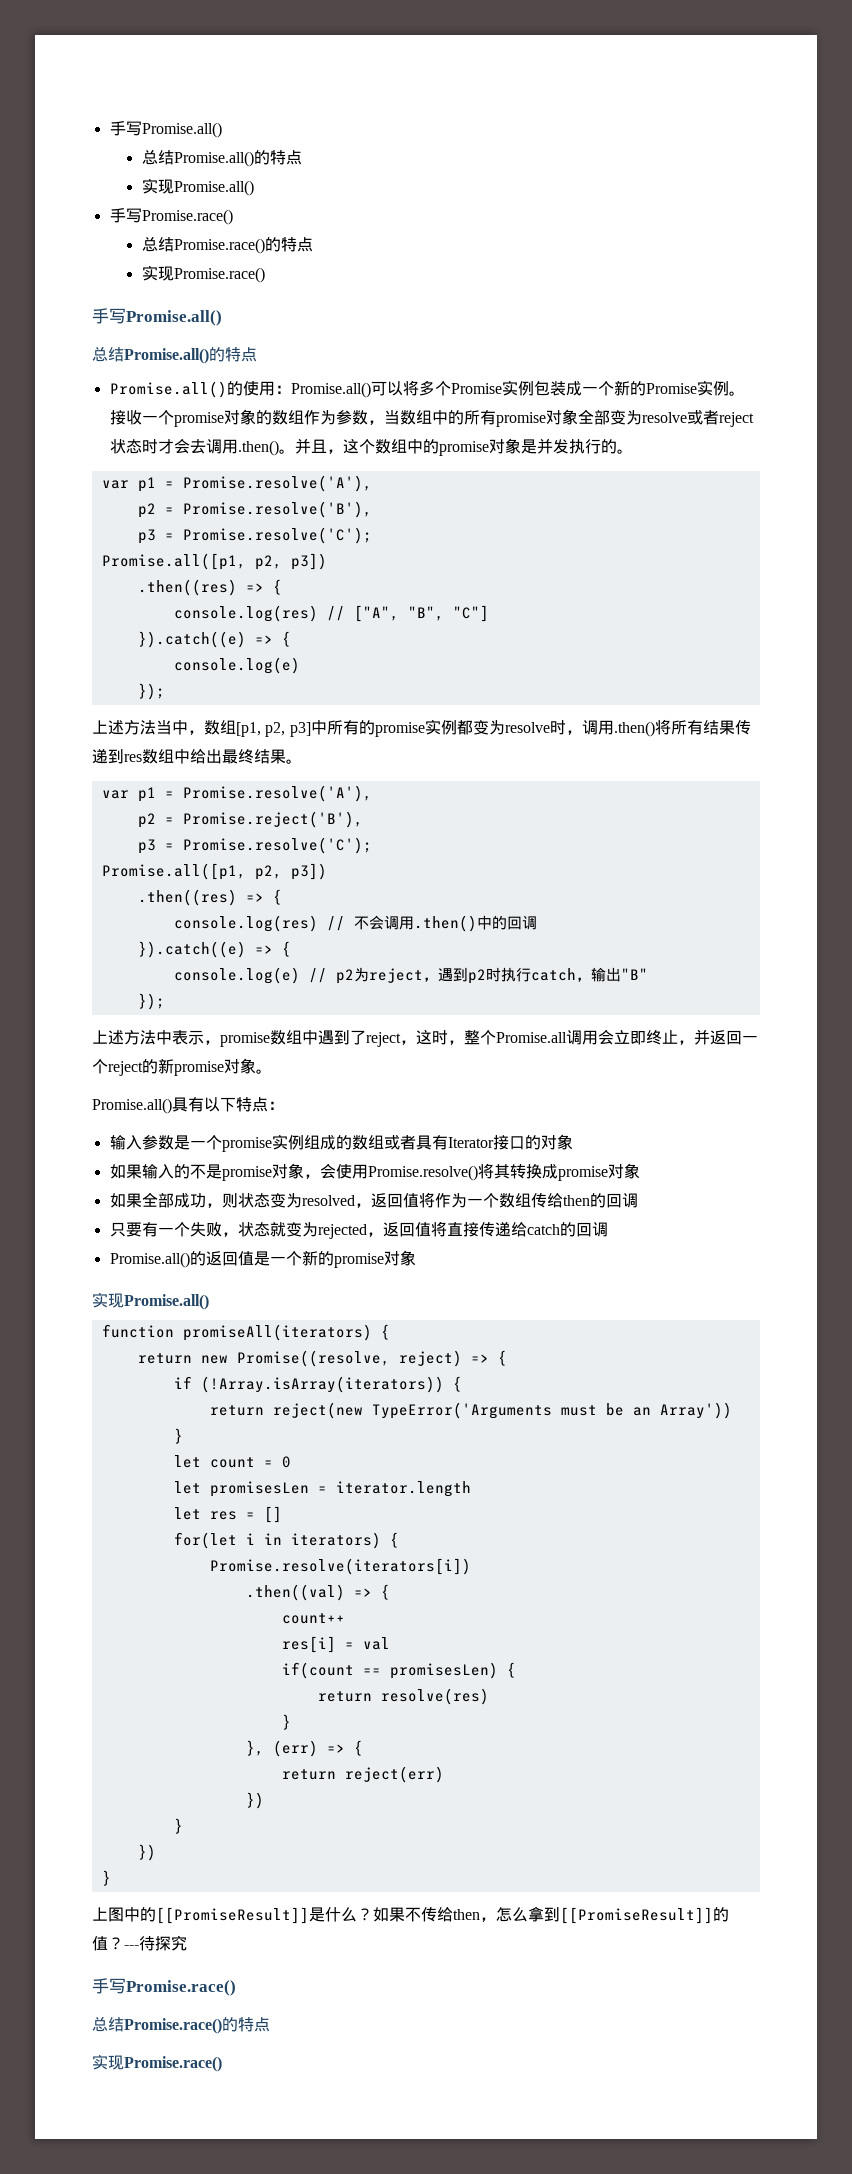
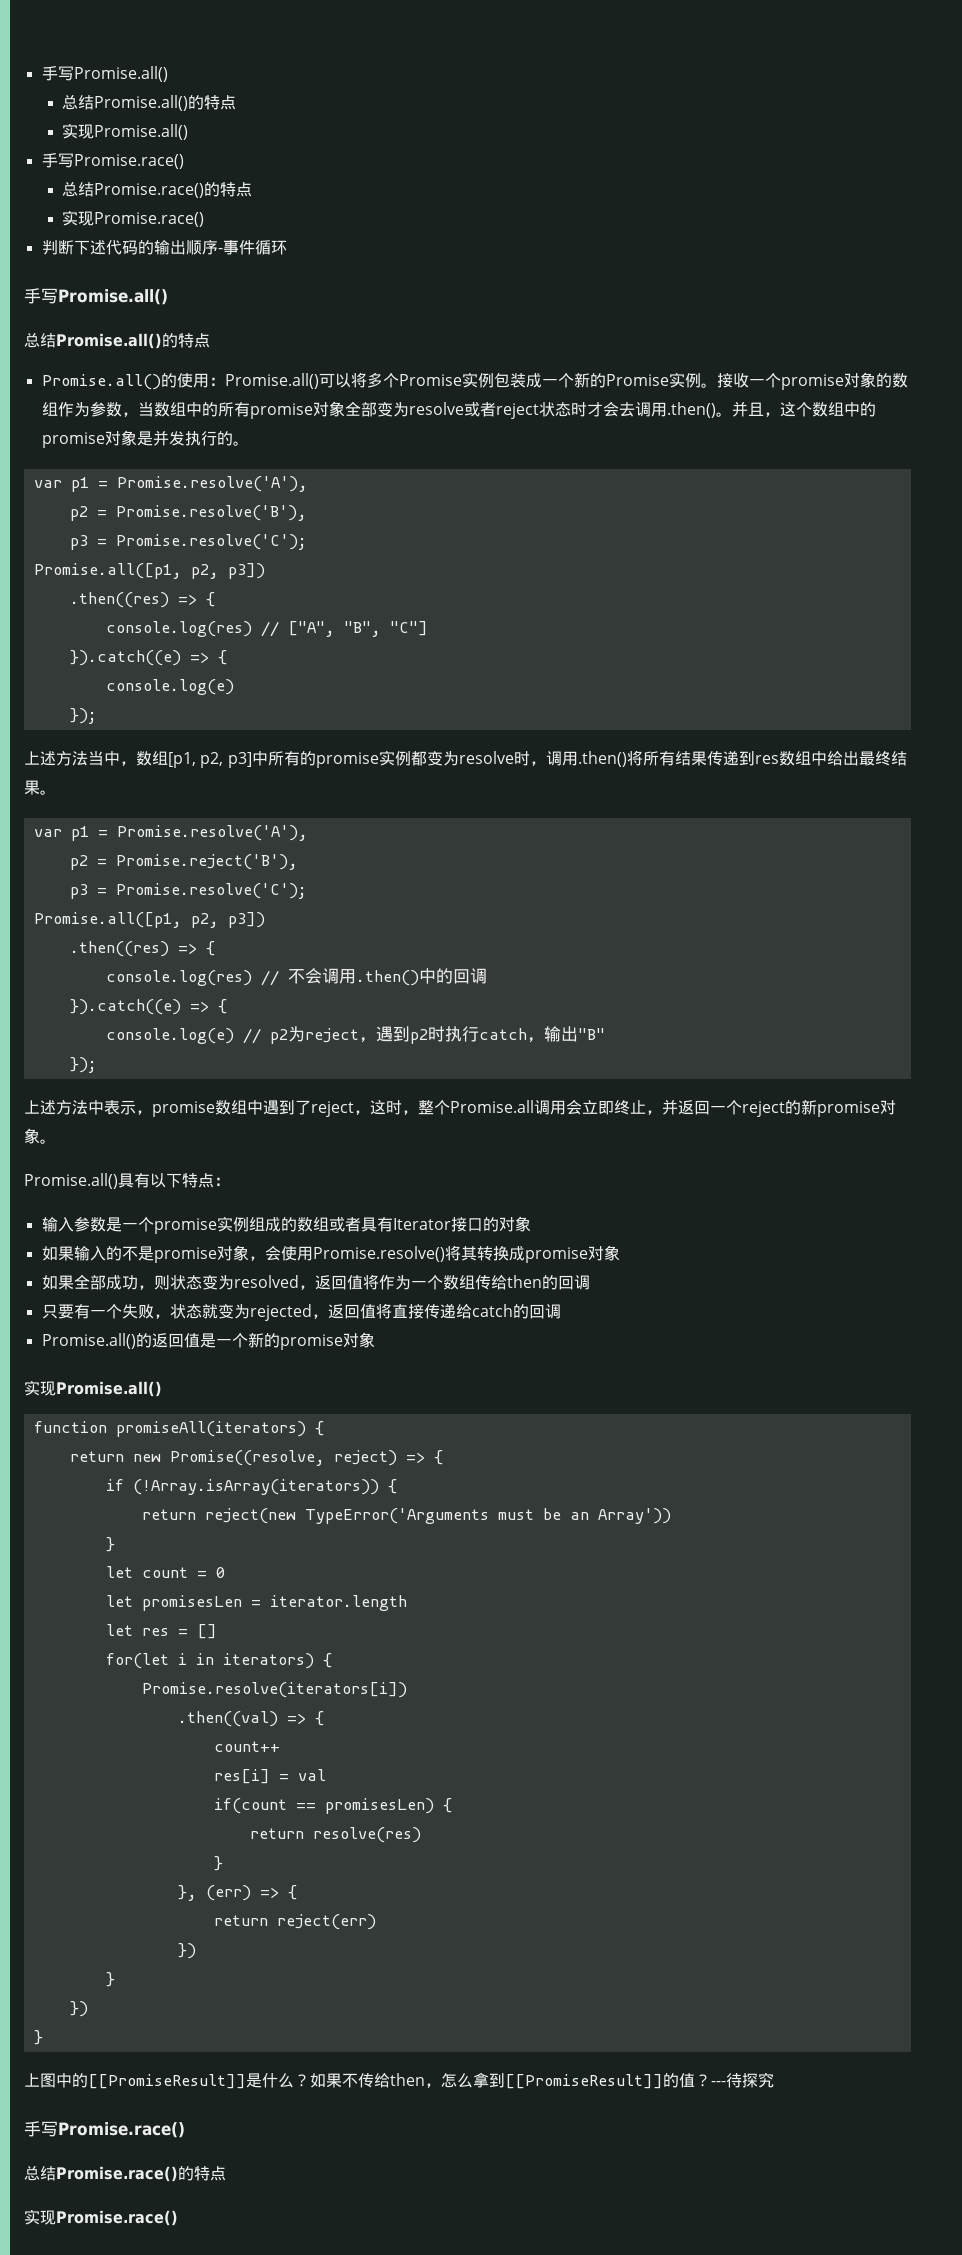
+ 判断下述代码的输出顺序-事件循环

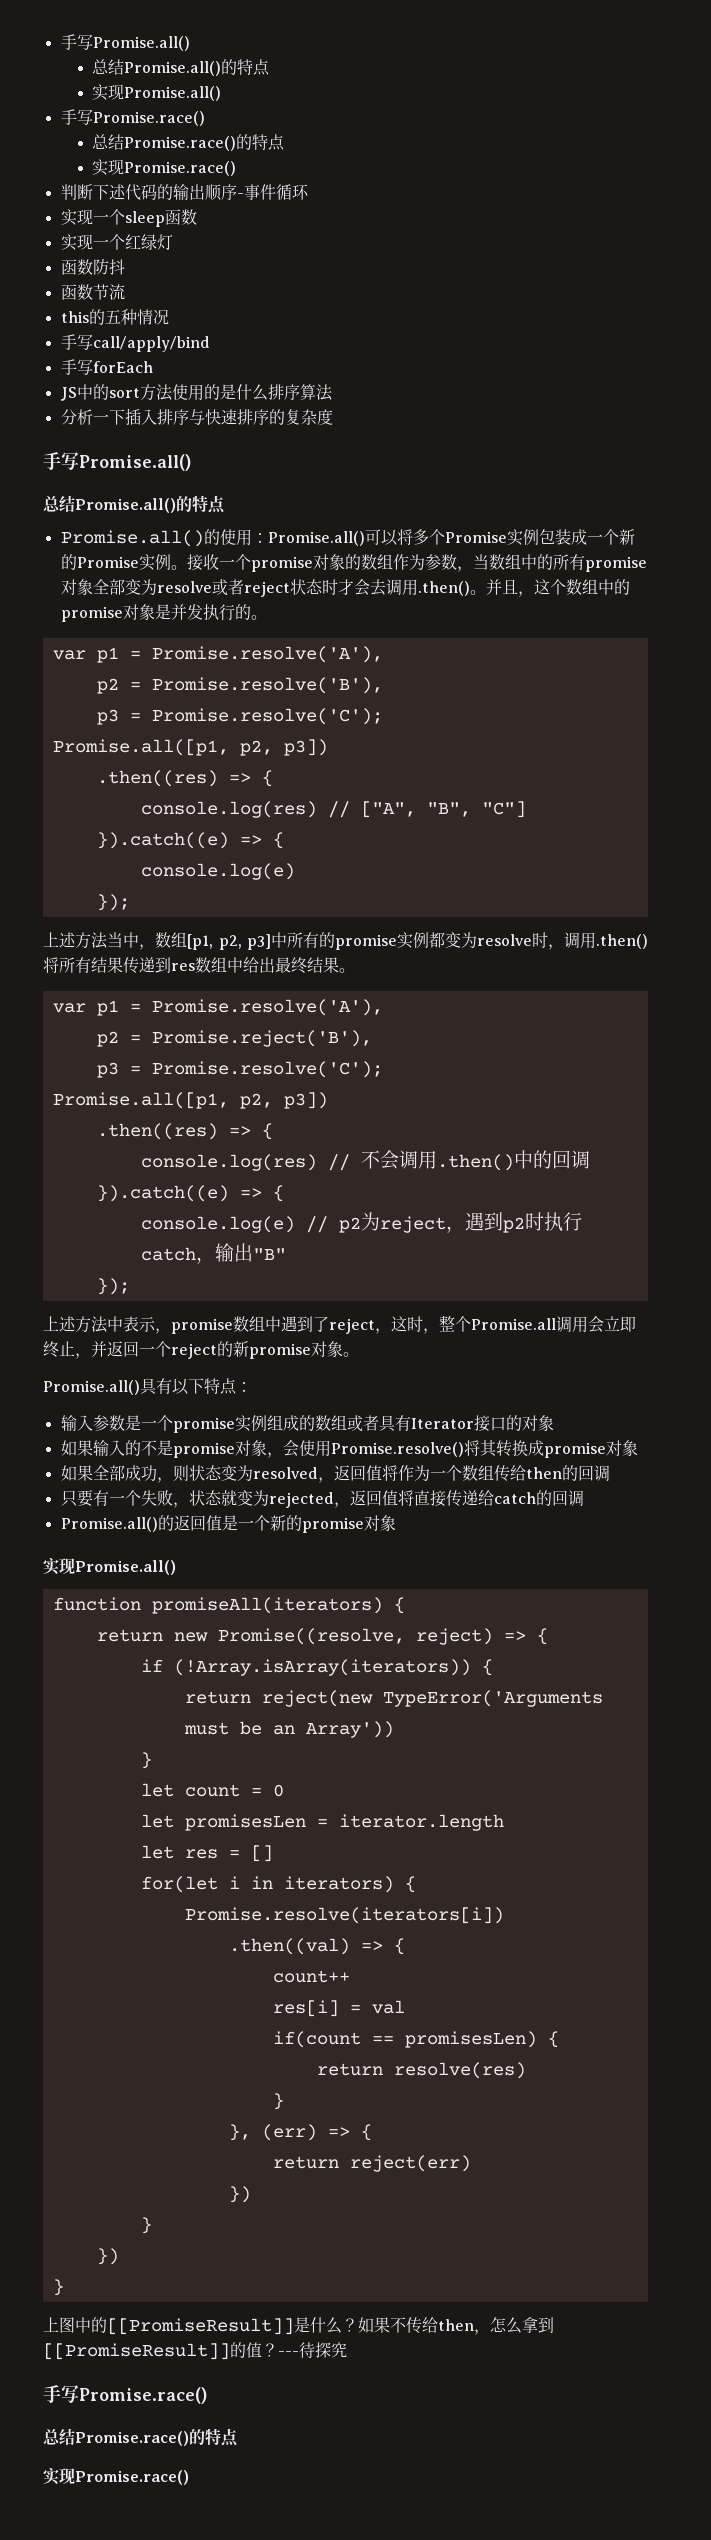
+ 实现一个sleep函数
+ 实现一个红绿灯
+ 函数防抖
+ 函数节流
+ this的五种情况
+ 手写call/apply/bind
+ 手写forEach
+ JS中的sort方法使用的是什么排序算法
+ 分析一下插入排序与快速排序的复杂度

